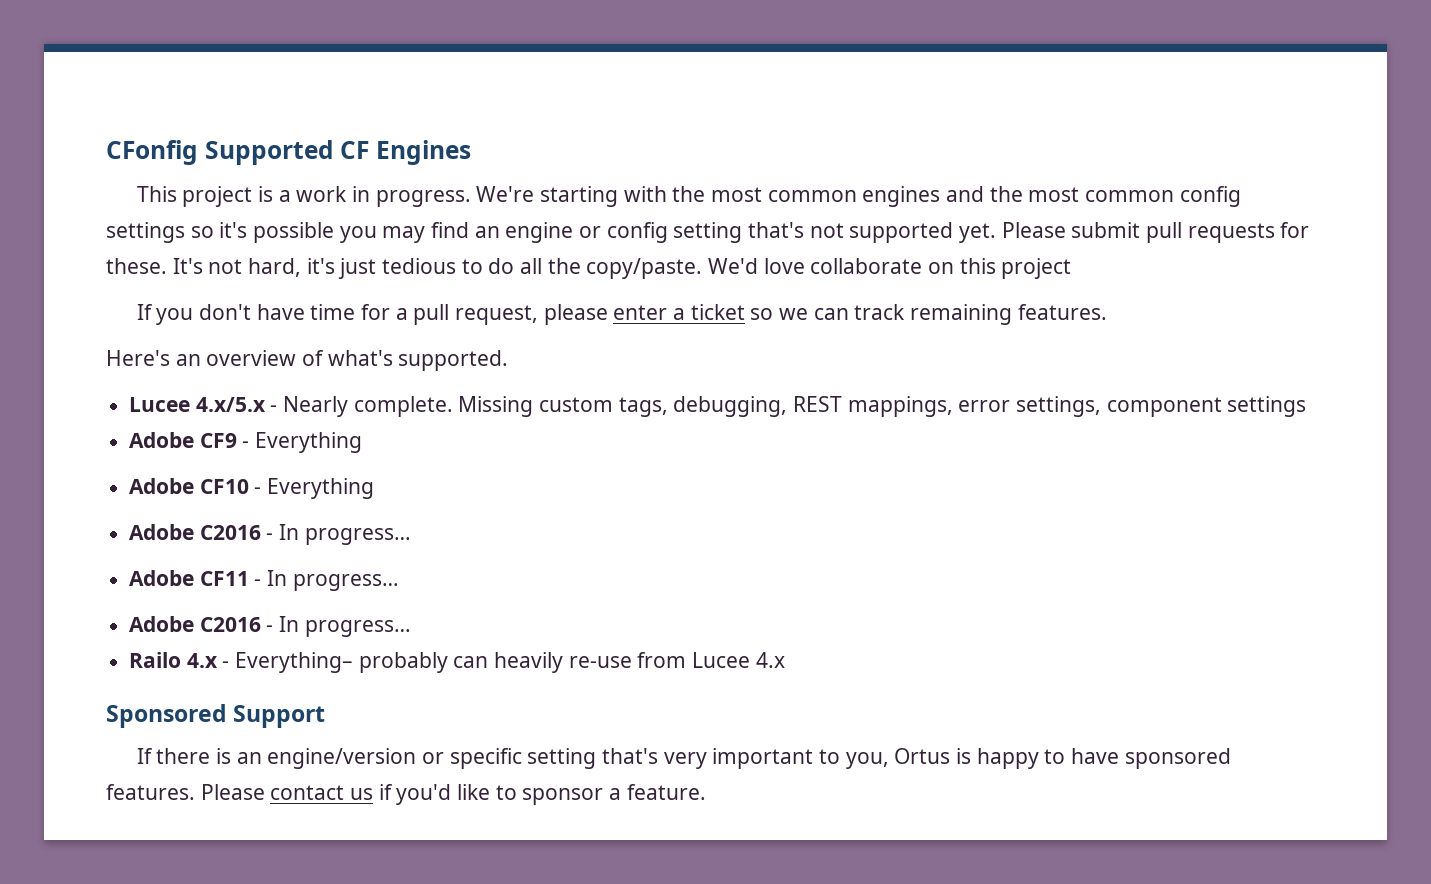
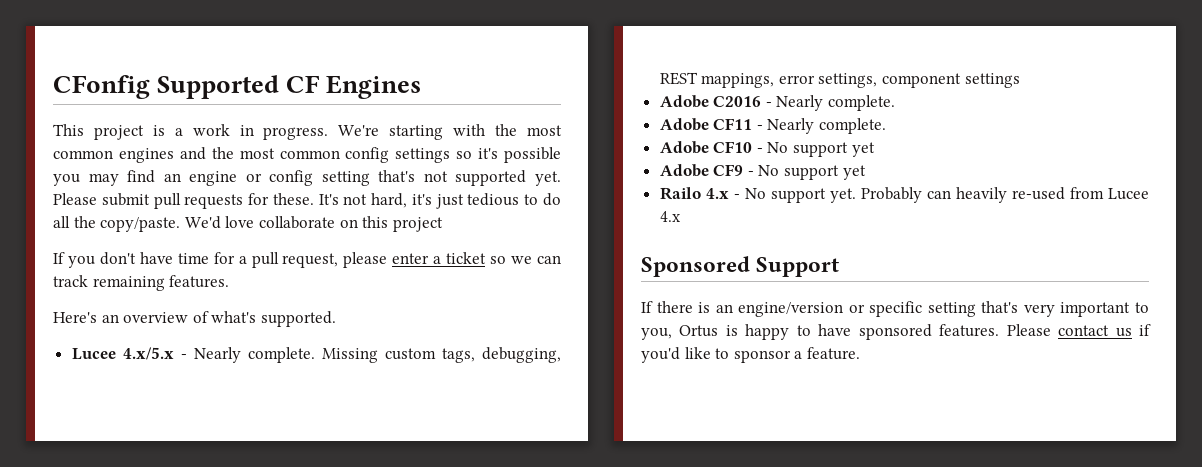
- Adobe CF9 - Everything
- Adobe CF10 - Everything
- Adobe C2016 - In progress…
- Adobe CF11 - In progress…
- Adobe C2016 - In progress…
+ Adobe C2016 - Nearly complete.
+ Adobe CF11 - Nearly complete.
+ Adobe CF10 - No support yet
+ Adobe CF9 - No support yet
- Railo 4.x - Everything– probably can heavily re-use from Lucee 4.x
+ Railo 4.x - No support yet. Probably can heavily re-used from Lucee 4.x

